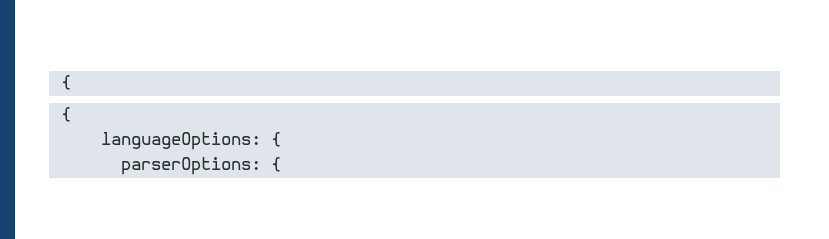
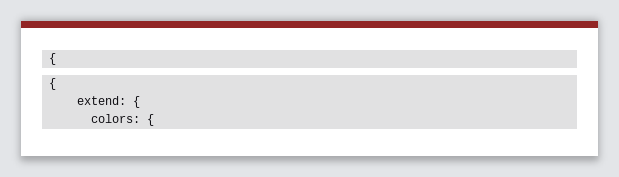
- languageOptions: {
- parserOptions: {
+ extend: {
+ colors: {

